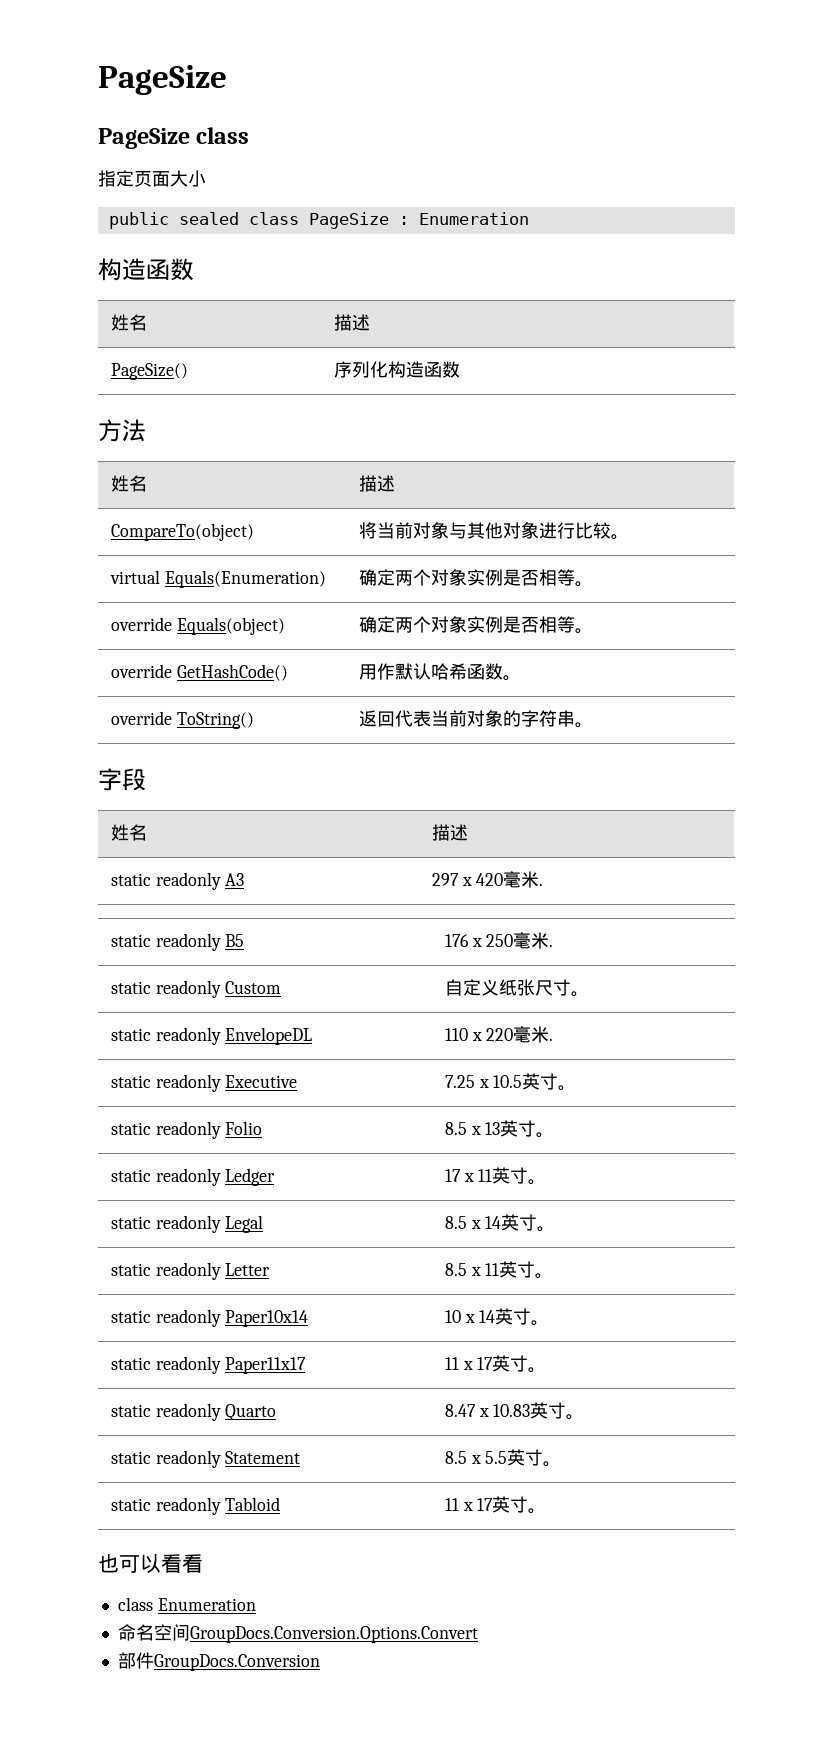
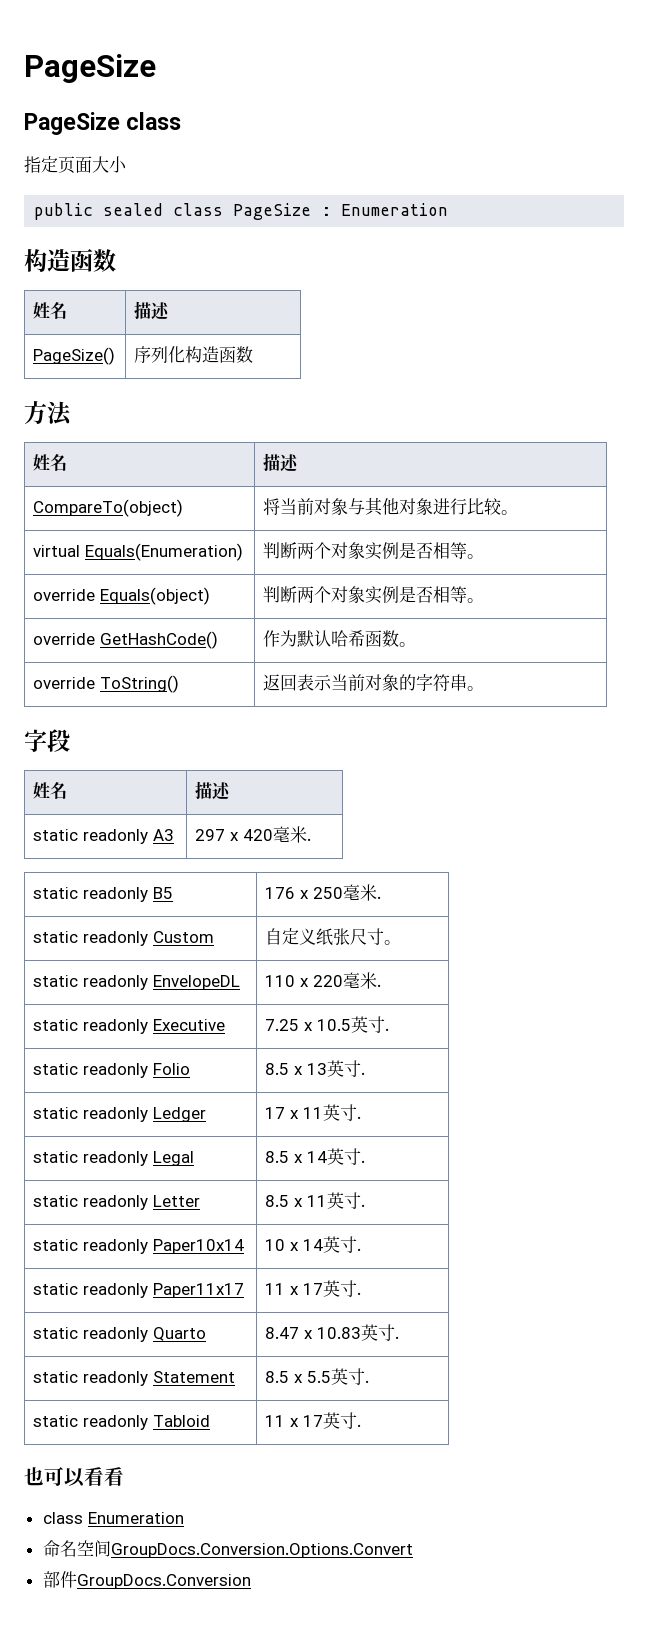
- virtual Equals(Enumeration) | 确定两个对象实例是否相等。
+ virtual Equals(Enumeration) | 判断两个对象实例是否相等。
- override Equals(object) | 确定两个对象实例是否相等。
+ override Equals(object) | 判断两个对象实例是否相等。
- override GetHashCode() | 用作默认哈希函数。
+ override GetHashCode() | 作为默认哈希函数。
- override ToString() | 返回代表当前对象的字符串。
+ override ToString() | 返回表示当前对象的字符串。
- static readonly Executive | 7.25 x 10.5英寸。
+ static readonly Executive | 7.25 x 10.5英寸.
- static readonly Folio | 8.5 x 13英寸。
+ static readonly Folio | 8.5 x 13英寸.
- static readonly Ledger | 17 x 11英寸。
+ static readonly Ledger | 17 x 11英寸.
- static readonly Legal | 8.5 x 14英寸。
+ static readonly Legal | 8.5 x 14英寸.
- static readonly Letter | 8.5 x 11英寸。
+ static readonly Letter | 8.5 x 11英寸.
- static readonly Paper10x14 | 10 x 14英寸。
+ static readonly Paper10x14 | 10 x 14英寸.
- static readonly Paper11x17 | 11 x 17英寸。
+ static readonly Paper11x17 | 11 x 17英寸.
- static readonly Quarto | 8.47 x 10.83英寸。
+ static readonly Quarto | 8.47 x 10.83英寸.
- static readonly Statement | 8.5 x 5.5英寸。
+ static readonly Statement | 8.5 x 5.5英寸.
- static readonly Tabloid | 11 x 17英寸。
+ static readonly Tabloid | 11 x 17英寸.

